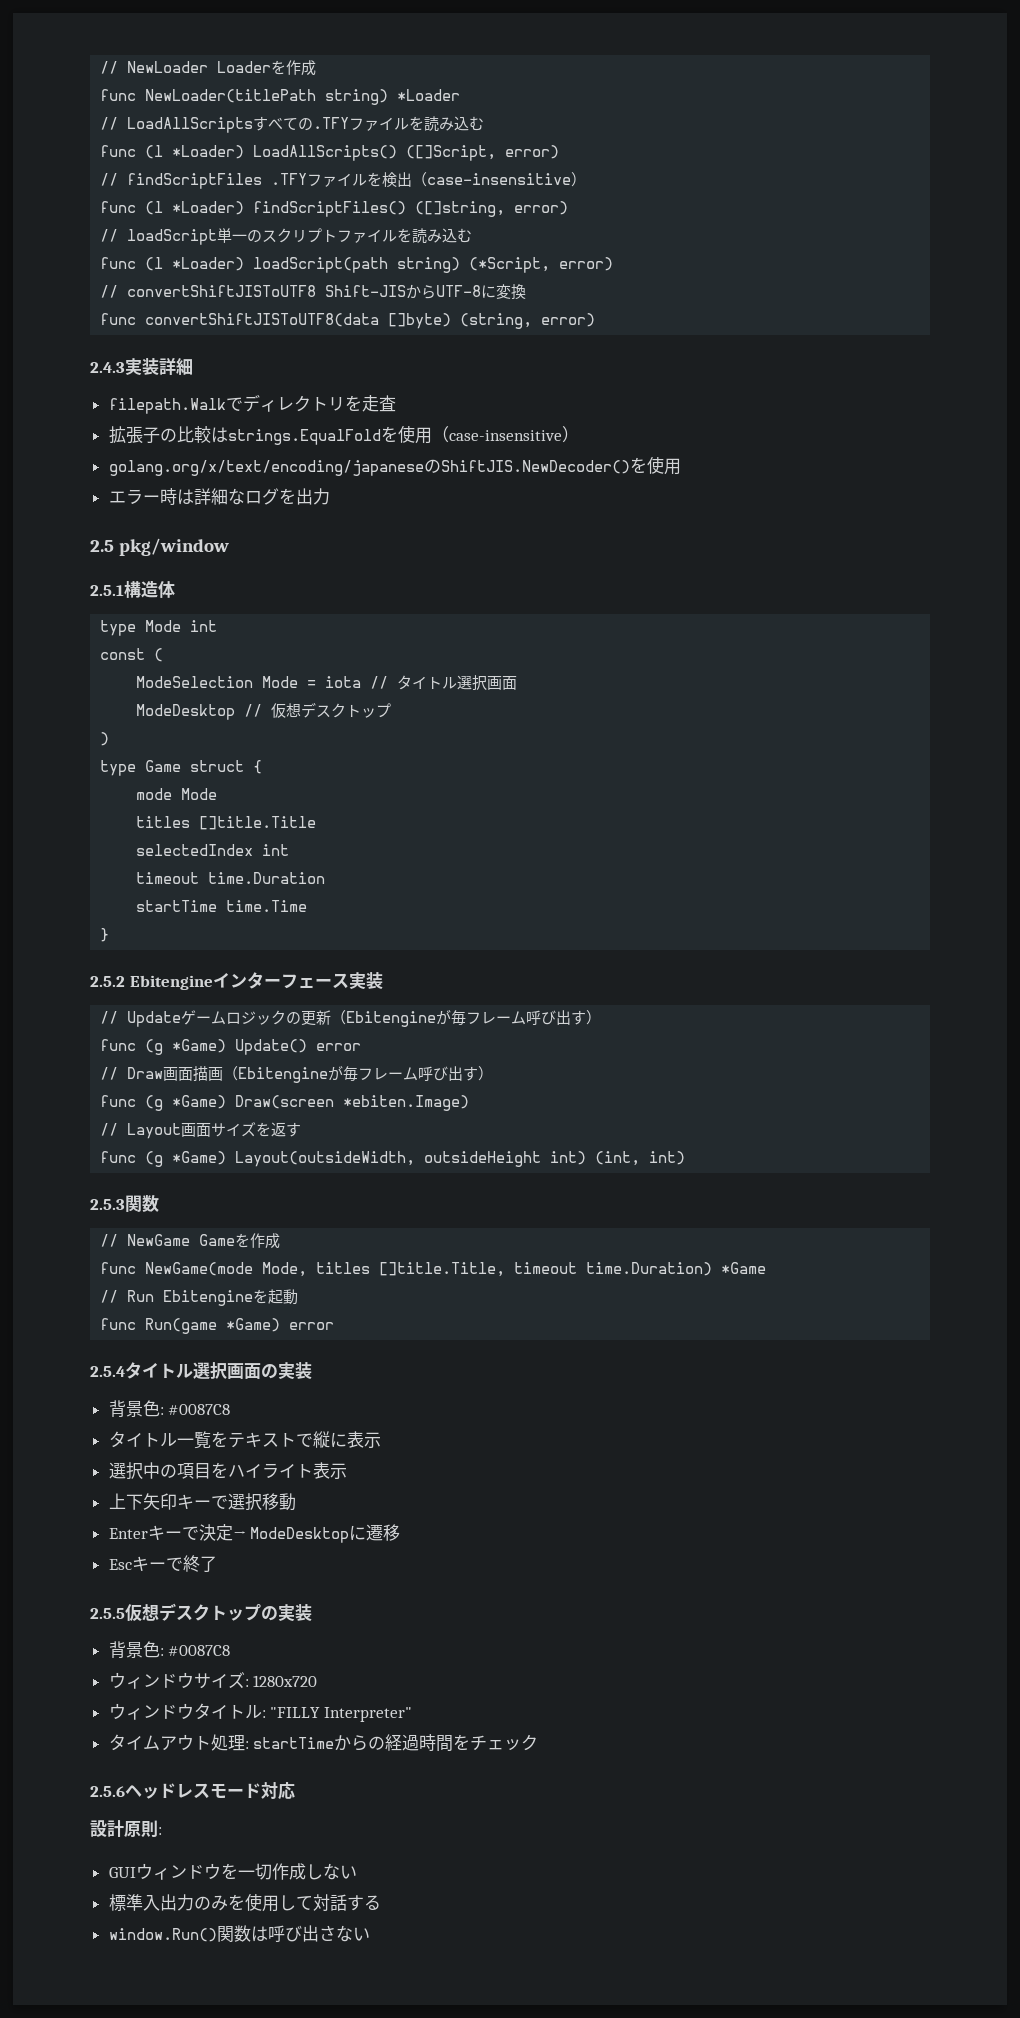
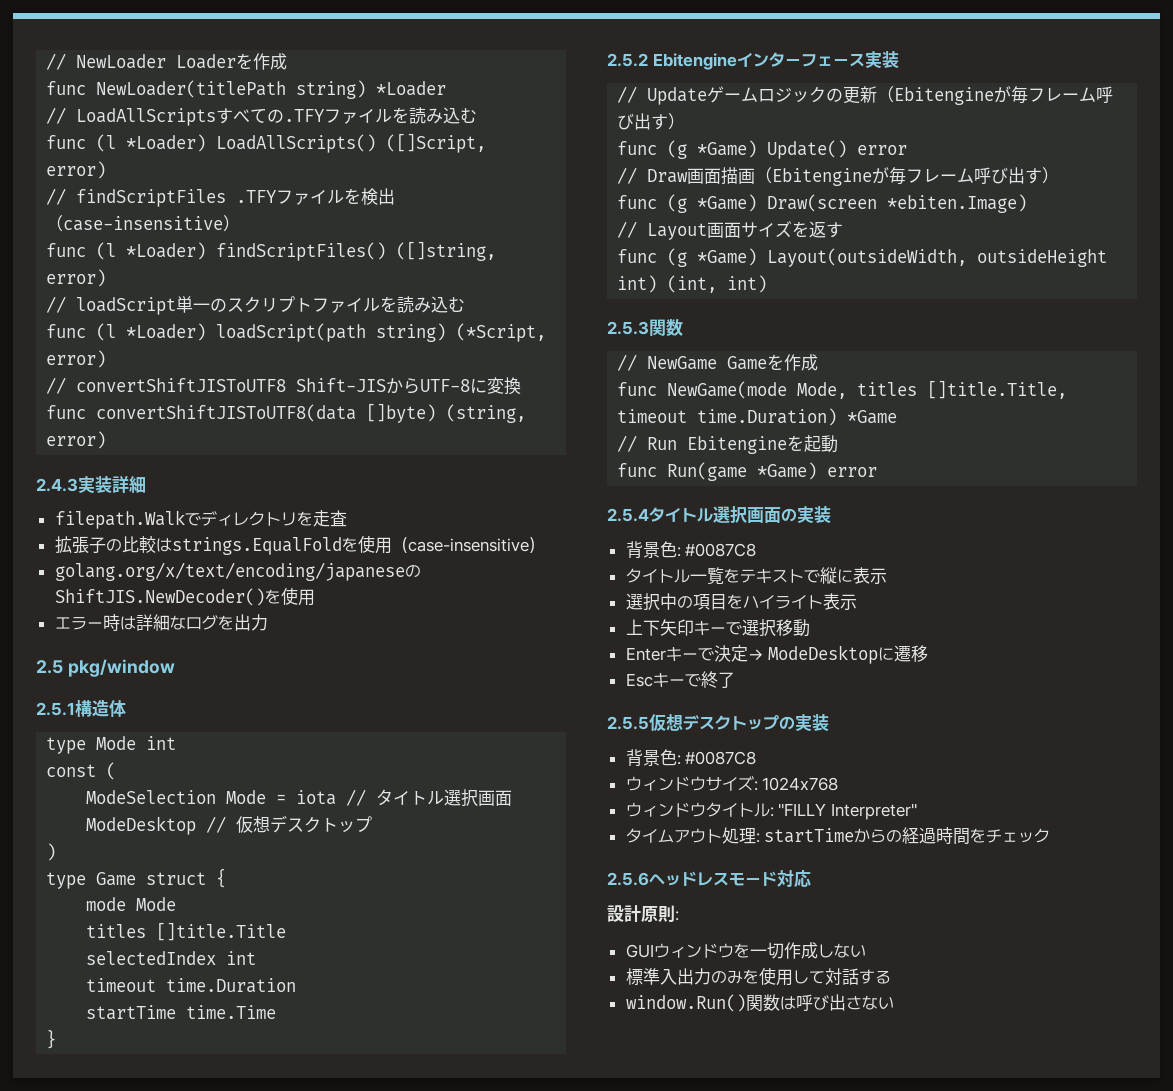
- ウィンドウサイズ: 1280x720
+ ウィンドウサイズ: 1024x768

